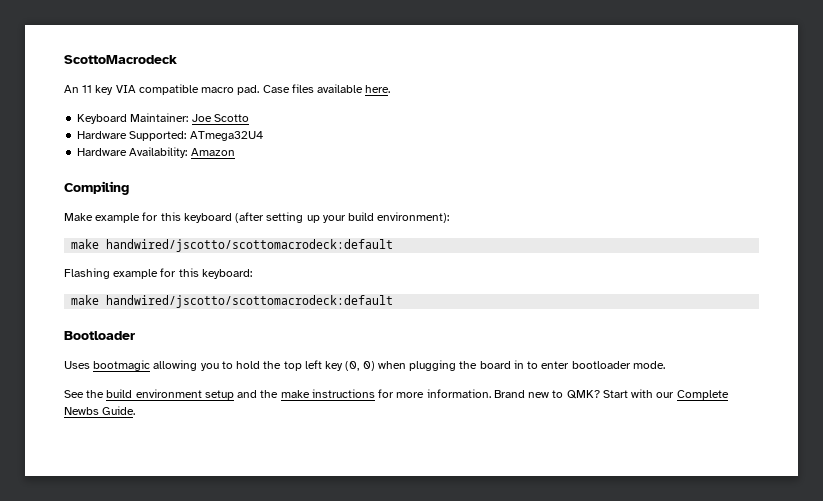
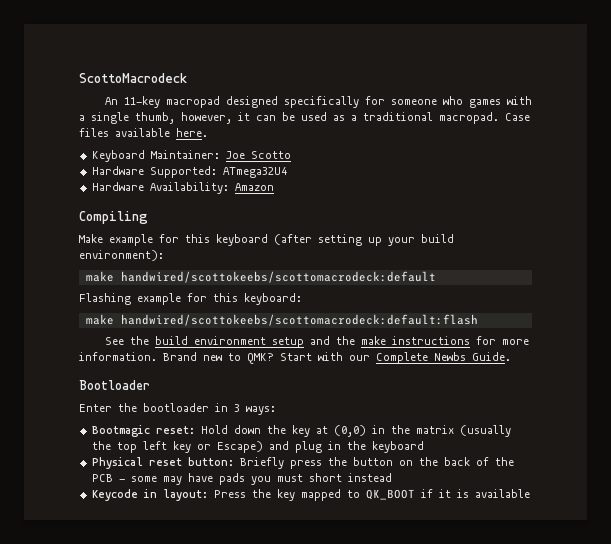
- An 11 key VIA compatible macro pad.
+ An 11-key macropad designed specifically for someone who games with a single thumb, however, it can be used as a traditional macropad.
  Make example for this keyboard (after setting up your build environment):
- make handwired/jscotto/scottomacrodeck:default
+ make handwired/scottokeebs/scottomacrodeck:default
  Flashing example for this keyboard:
- make handwired/jscotto/scottomacrodeck:default
- Bootloader
- Uses bootmagic allowing you to hold the top left key (0, 0) when plugging the board in to enter bootloader mode.
+ make handwired/scottokeebs/scottomacrodeck:default:flash
+ Bootloader
+ Enter the bootloader in 3 ways:
+ Bootmagic reset: Hold down the key at (0,0) in the matrix (usually the top left key or Escape) and plug in the keyboard
+ Physical reset button: Briefly press the button on the back of the PCB - some may have pads you must short instead
+ Keycode in layout: Press the key mapped to QK_BOOT if it is available

